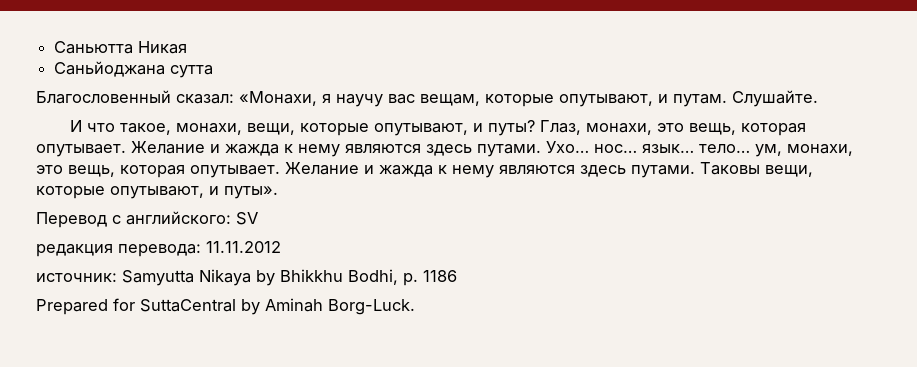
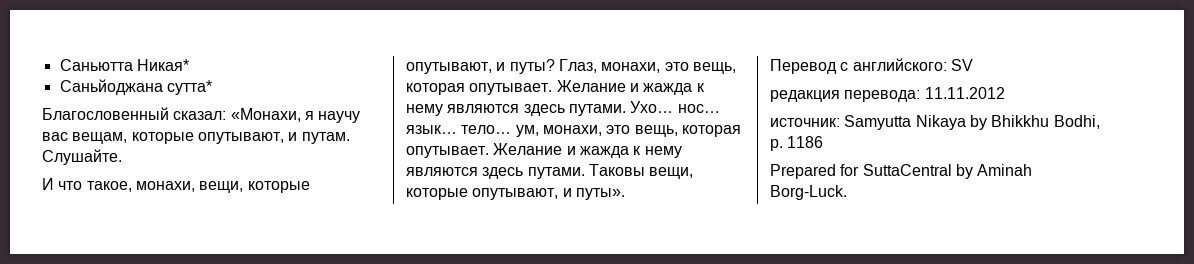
- Саньютта Никая
+ Саньютта Никая*
- Саньйоджана сутта
+ Саньйоджана сутта*

